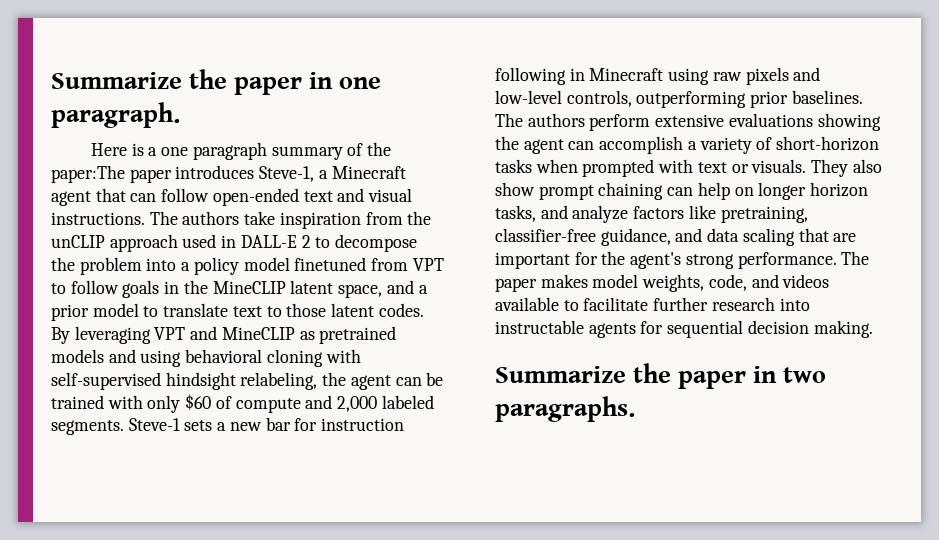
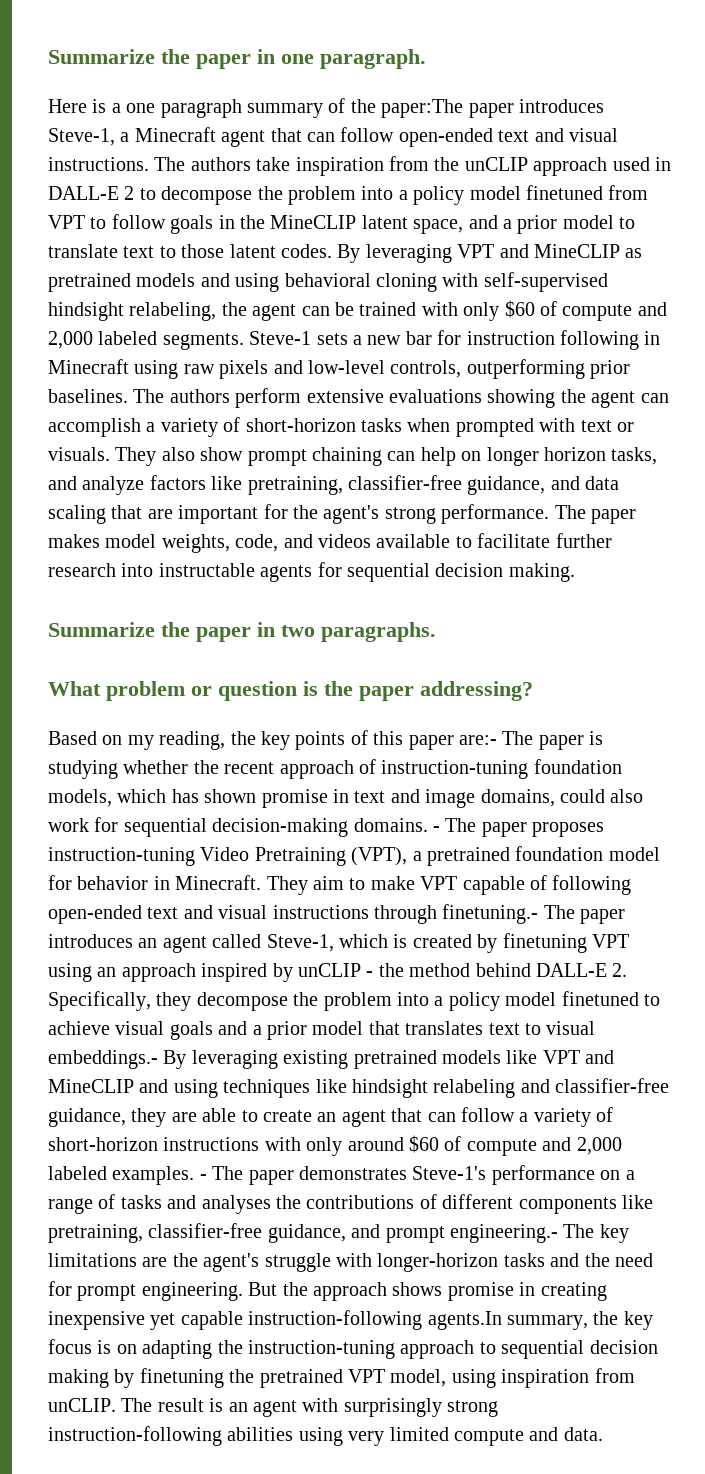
+ What problem or question is the paper addressing?
+ Based on my reading, the key points of this paper are:- The paper is studying whether the recent approach of instruction-tuning foundation models, which has shown promise in text and image domains, could also work for sequential decision-making domains. - The paper proposes instruction-tuning Video Pretraining (VPT), a pretrained foundation model for behavior in Minecraft. They aim to make VPT capable of following open-ended text and visual instructions through finetuning.- The paper introduces an agent called Steve-1, which is created by finetuning VPT using an approach inspired by unCLIP - the method behind DALL-E 2. Specifically, they decompose the problem into a policy model finetuned to achieve visual goals and a prior model that translates text to visual embeddings.- By leveraging existing pretrained models like VPT and MineCLIP and using techniques like hindsight relabeling and classifier-free guidance, they are able to create an agent that can follow a variety of short-horizon instructions with only around $60 of compute and 2,000 labeled examples. - The paper demonstrates Steve-1's performance on a range of tasks and analyses the contributions of different components like pretraining, classifier-free guidance, and prompt engineering.- The key limitations are the agent's struggle with longer-horizon tasks and the need for prompt engineering. But the approach shows promise in creating inexpensive yet capable instruction-following agents.In summary, the key focus is on adapting the instruction-tuning approach to sequential decision making by finetuning the pretrained VPT model, using inspiration from unCLIP. The result is an agent with surprisingly strong instruction-following abilities using very limited compute and data.

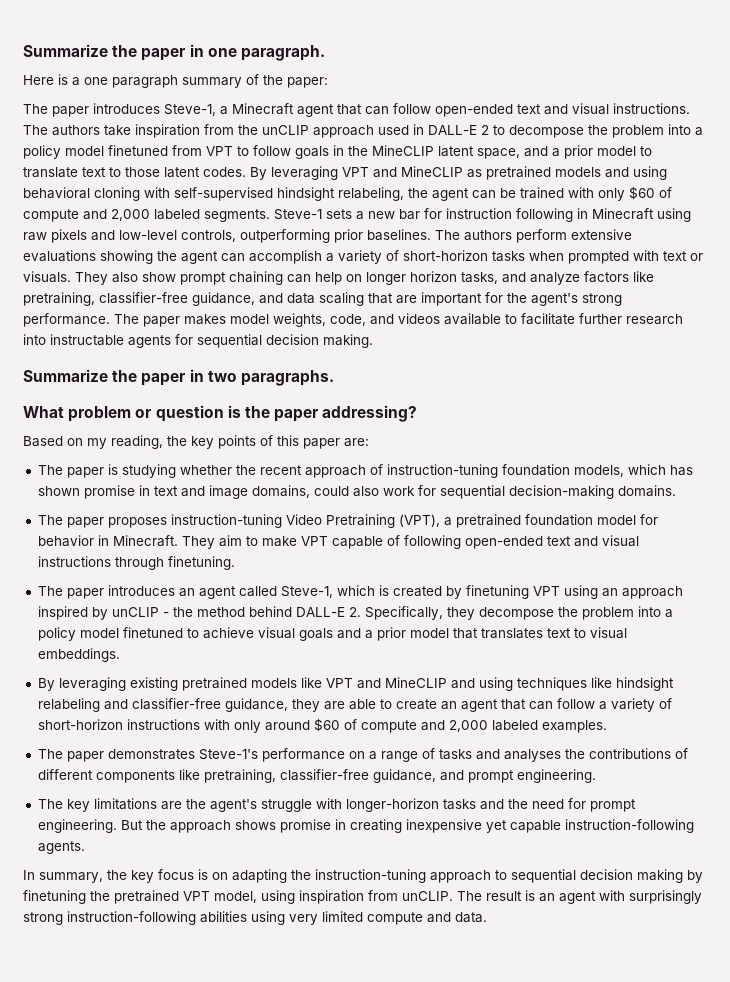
- Here is a one paragraph summary of the paper:The paper introduces Steve-1, a Minecraft agent that can follow open-ended text and visual instructions.
+ Here is a one paragraph summary of the paper:
+ The paper introduces Steve-1, a Minecraft agent that can follow open-ended text and visual instructions.
- Based on my reading, the key points of this paper are:- The paper is studying whether the recent approach of instruction-tuning foundation models, which has shown promise in text and image domains, could also work for sequential decision-making domains. - The paper proposes instruction-tuning Video Pretraining (VPT), a pretrained foundation model for behavior in Minecraft.
+ Based on my reading, the key points of this paper are:
+ The paper is studying whether the recent approach of instruction-tuning foundation models, which has shown promise in text and image domains, could also work for sequential decision-making domains.
+ The paper proposes instruction-tuning Video Pretraining (VPT), a pretrained foundation model for behavior in Minecraft.
- They aim to make VPT capable of following open-ended text and visual instructions through finetuning.- The paper introduces an agent called Steve-1, which is created by finetuning VPT using an approach inspired by unCLIP - the method behind DALL-E 2. Specifically, they decompose the problem into a policy model finetuned to achieve visual goals and a prior model that translates text to visual embeddings.- By leveraging existing pretrained models like VPT and MineCLIP and using techniques like hindsight relabeling and classifier-free guidance, they are able to create an agent that can follow a variety of short-horizon instructions with only around $60 of compute and 2,000 labeled examples. - The paper demonstrates Steve-1's performance on a range of tasks and analyses the contributions of different components like pretraining, classifier-free guidance, and prompt engineering.- The key limitations are the agent's struggle with longer-horizon tasks and the need for prompt engineering.
+ They aim to make VPT capable of following open-ended text and visual instructions through finetuning.
+ The paper introduces an agent called Steve-1, which is created by finetuning VPT using an approach inspired by unCLIP - the method behind DALL-E 2. Specifically, they decompose the problem into a policy model finetuned to achieve visual goals and a prior model that translates text to visual embeddings.
+ By leveraging existing pretrained models like VPT and MineCLIP and using techniques like hindsight relabeling and classifier-free guidance, they are able to create an agent that can follow a variety of short-horizon instructions with only around $60 of compute and 2,000 labeled examples.
+ The paper demonstrates Steve-1's performance on a range of tasks and analyses the contributions of different components like pretraining, classifier-free guidance, and prompt engineering.
+ The key limitations are the agent's struggle with longer-horizon tasks and the need for prompt engineering.
- But the approach shows promise in creating inexpensive yet capable instruction-following agents.In summary, the key focus is on adapting the instruction-tuning approach to sequential decision making by finetuning the pretrained VPT model, using inspiration from unCLIP.
+ But the approach shows promise in creating inexpensive yet capable instruction-following agents.
+ In summary, the key focus is on adapting the instruction-tuning approach to sequential decision making by finetuning the pretrained VPT model, using inspiration from unCLIP.

